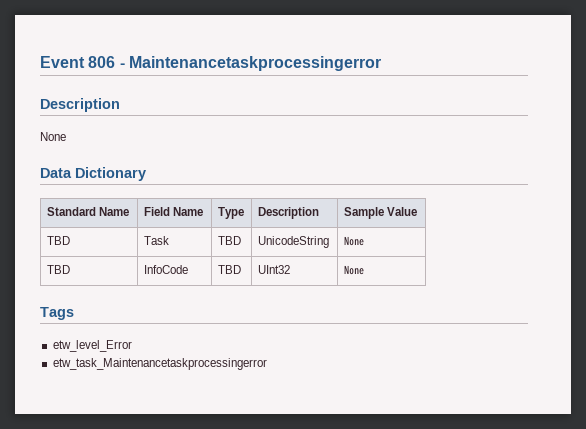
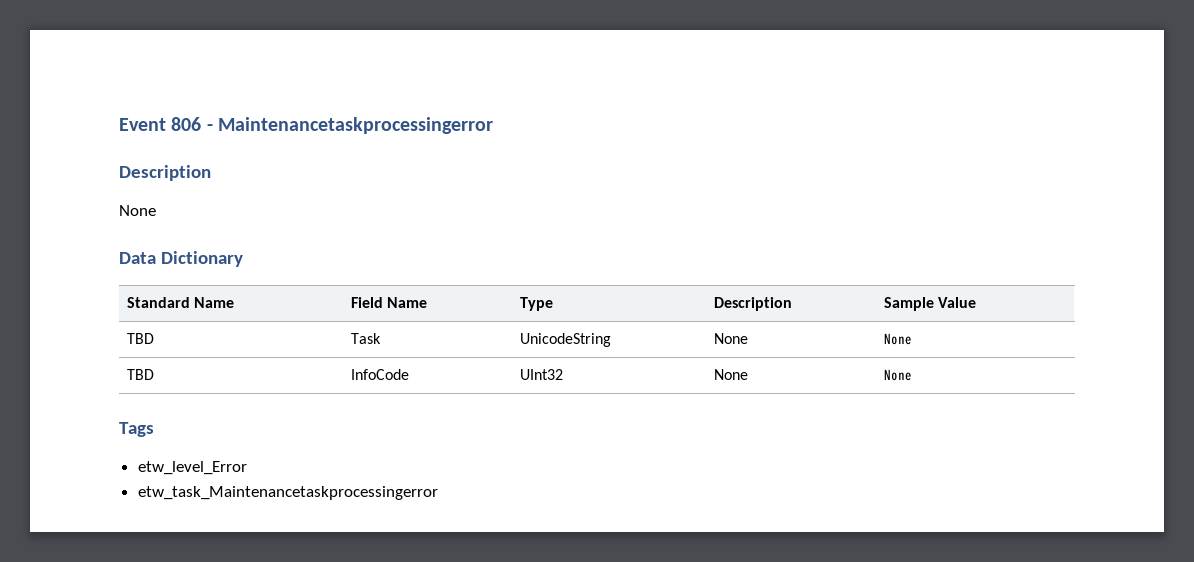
- TBD | Task | TBD | UnicodeString | None
+ TBD | Task | UnicodeString | None | None
- TBD | InfoCode | TBD | UInt32 | None
+ TBD | InfoCode | UInt32 | None | None

